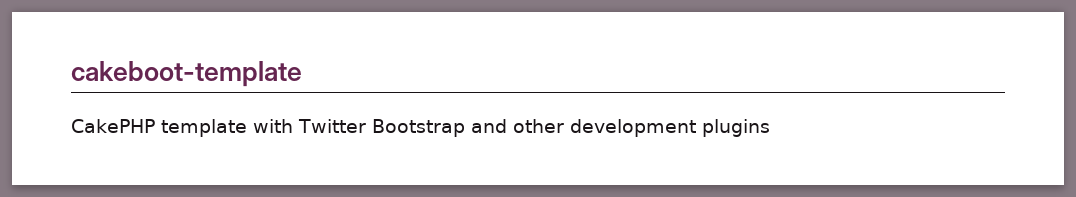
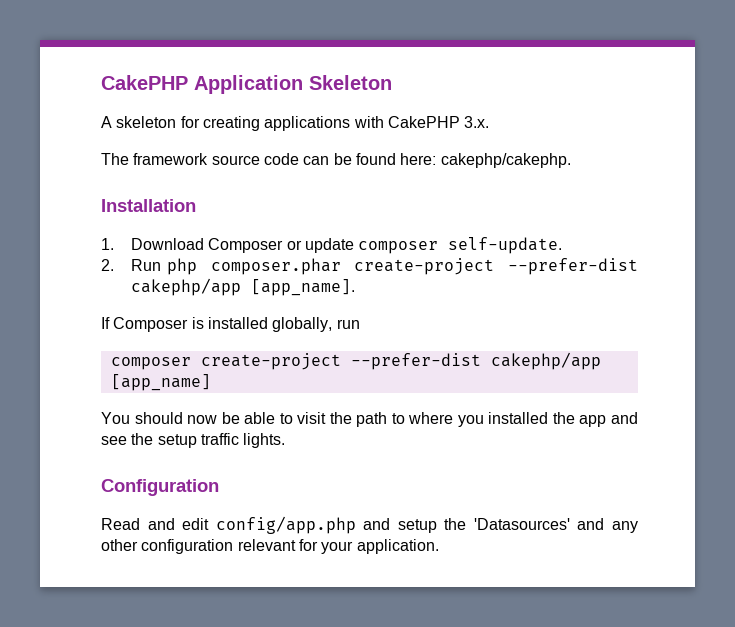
- cakeboot-template
- CakePHP template with Twitter Bootstrap and other development plugins
+ CakePHP Application Skeleton
+ A skeleton for creating applications with CakePHP 3.x.
+ The framework source code can be found here: cakephp/cakephp.
+ Installation
+ 1. Download Composer or update composer self-update.
+ 2. Run php composer.phar create-project --prefer-dist cakephp/app [app_name].
+ If Composer is installed globally, run
+ composer create-project --prefer-dist cakephp/app [app_name]
+ You should now be able to visit the path to where you installed the app and see the setup traffic lights.
+ Configuration
+ Read and edit config/app.php and setup the 'Datasources' and any other configuration relevant for your application.

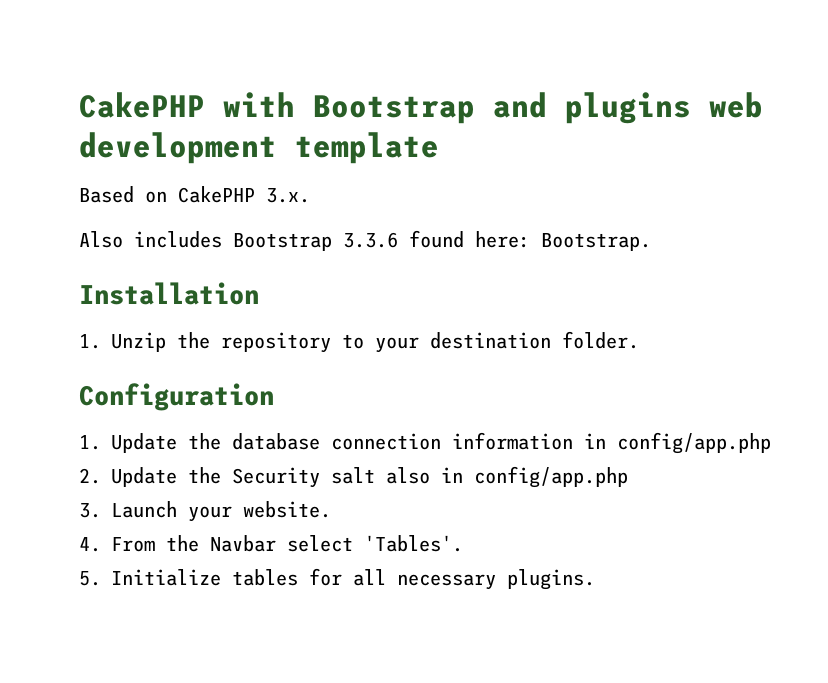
- CakePHP Application Skeleton
- A skeleton for creating applications with CakePHP 3.x.
- The framework source code can be found here: cakephp/cakephp.
+ CakePHP with Bootstrap and plugins web development template
+ Based on CakePHP 3.x.
+ Also includes Bootstrap 3.3.6 found here: Bootstrap.
- 1. Download Composer or update composer self-update.
- 2. Run php composer.phar create-project --prefer-dist cakephp/app [app_name].
- If Composer is installed globally, run
- composer create-project --prefer-dist cakephp/app [app_name]
- You should now be able to visit the path to where you installed the app and see the setup traffic lights.
+ 1. Unzip the repository to your destination folder.
  Configuration
- Read and edit config/app.php and setup the 'Datasources' and any other configuration relevant for your application.
+ 1. Update the database connection information in config/app.php
+ 2. Update the Security salt also in config/app.php
+ 3. Launch your website.
+ 4. From the Navbar select 'Tables'.
+ 5. Initialize tables for all necessary plugins.

